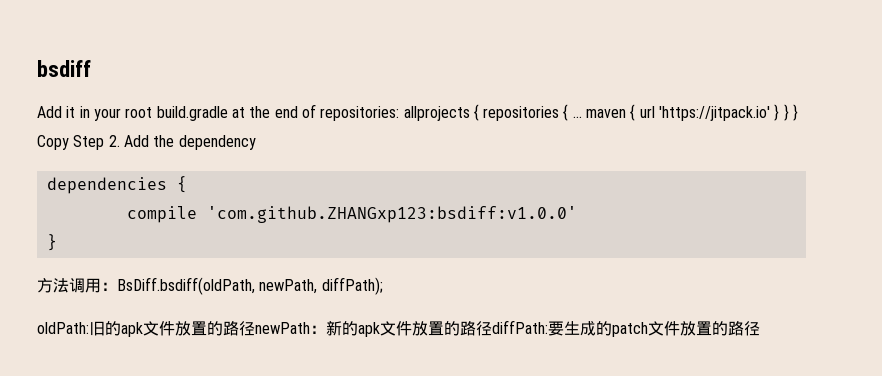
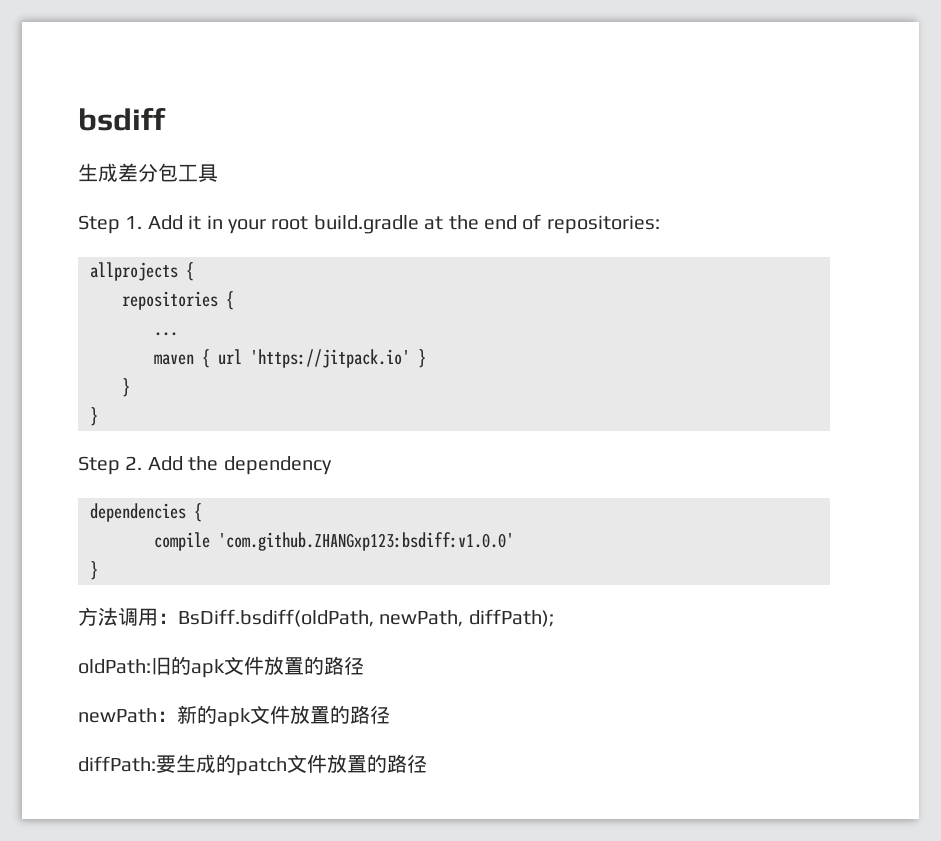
- Add it in your root build.gradle at the end of repositories: allprojects { repositories { ... maven { url 'https://jitpack.io' } } } Copy Step 2. Add the dependency
+ 生成差分包工具
+ Step 1. Add it in your root build.gradle at the end of repositories:
+ allprojects {
+ repositories {
+ ...
+ maven { url 'https://jitpack.io' }
+ }
+ }
+ Step 2. Add the dependency
- oldPath:旧的apk文件放置的路径newPath：新的apk文件放置的路径diffPath:要生成的patch文件放置的路径
+ oldPath:旧的apk文件放置的路径
+ newPath：新的apk文件放置的路径
+ diffPath:要生成的patch文件放置的路径

